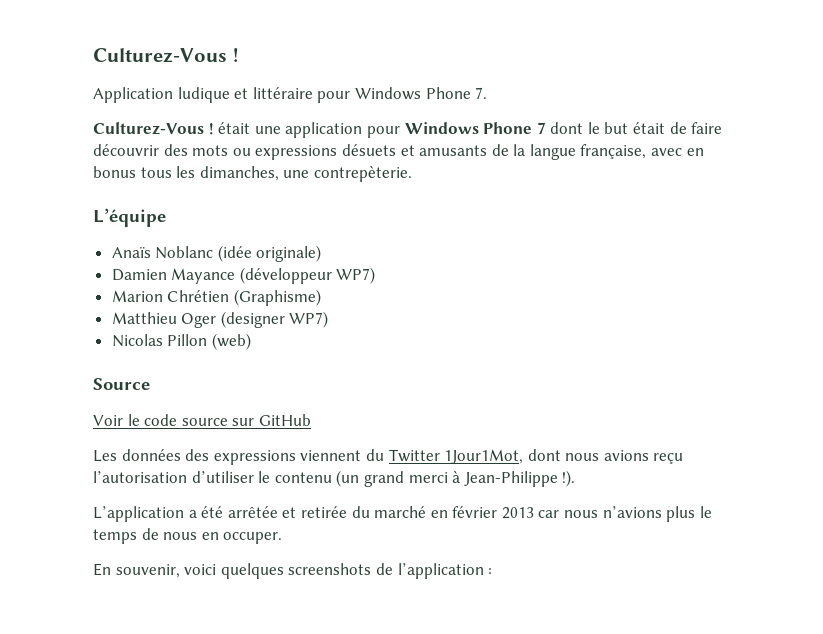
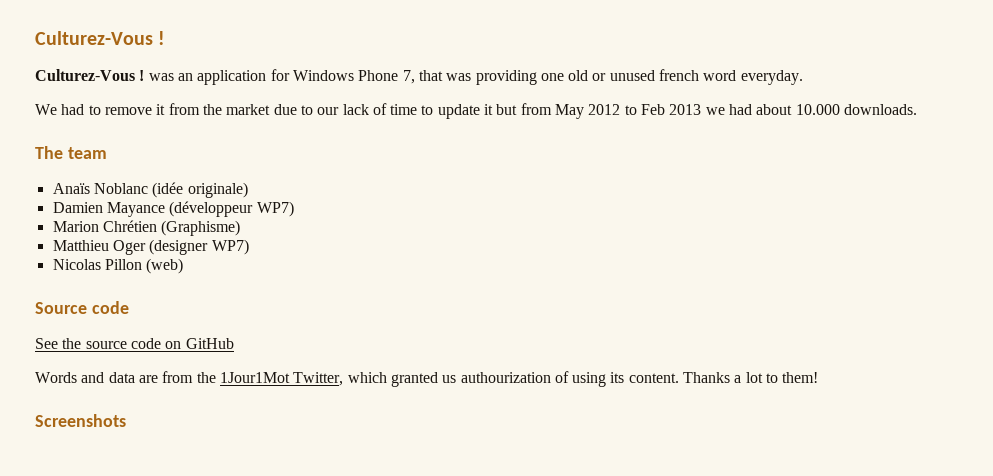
- Application ludique et littéraire pour Windows Phone 7.
- Culturez-Vous ! était une application pour Windows Phone 7 dont le but était de faire découvrir des mots ou expressions désuets et amusants de la langue française, avec en bonus tous les dimanches, une contrepèterie.
- L’équipe
+ Culturez-Vous ! was an application for Windows Phone 7, that was providing one old or unused french word everyday.
+ We had to remove it from the market due to our lack of time to update it but from May 2012 to Feb 2013 we had about 10.000 downloads.
+ The team
- Source
- Voir le code source sur GitHub
- Les données des expressions viennent du Twitter 1Jour1Mot, dont nous avions reçu l’autorisation d’utiliser le contenu (un grand merci à Jean-Philippe !).
- L’application a été arrêtée et retirée du marché en février 2013 car nous n’avions plus le temps de nous en occuper.
- En souvenir, voici quelques screenshots de l’application :
+ Source code
+ See the source code on GitHub
+ Words and data are from the 1Jour1Mot Twitter, which granted us authourization of using its content. Thanks a lot to them!
+ Screenshots

